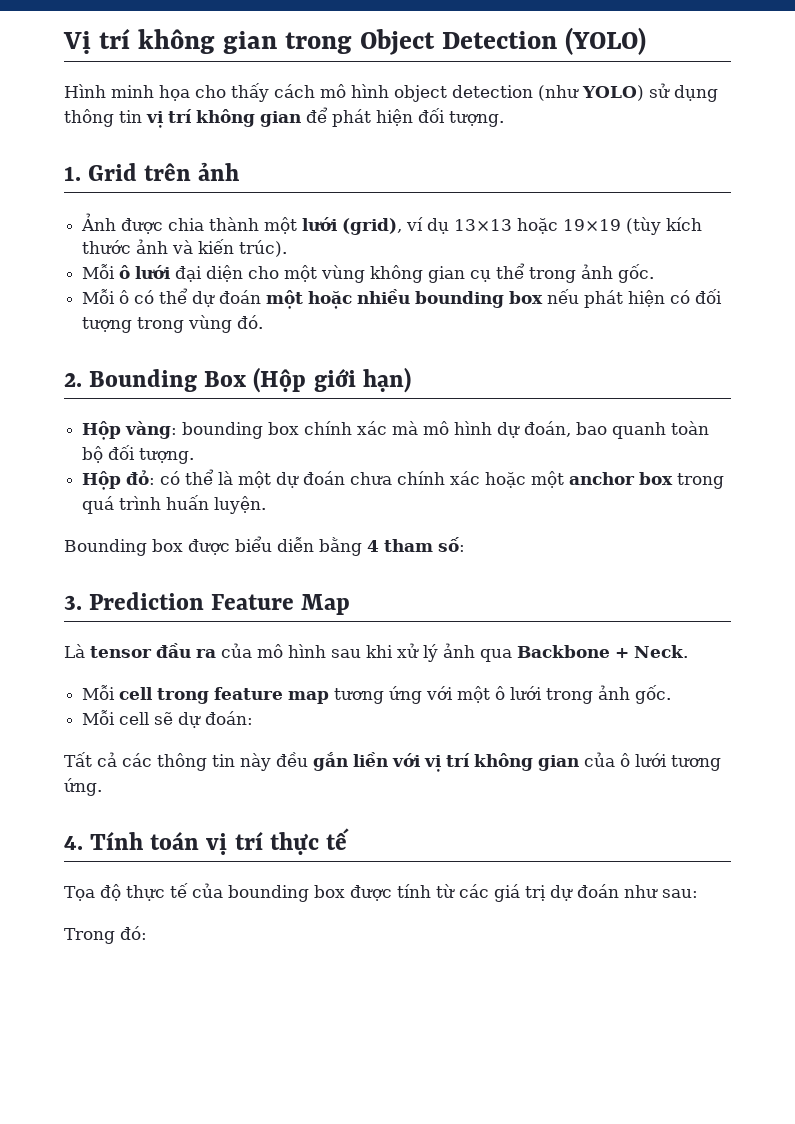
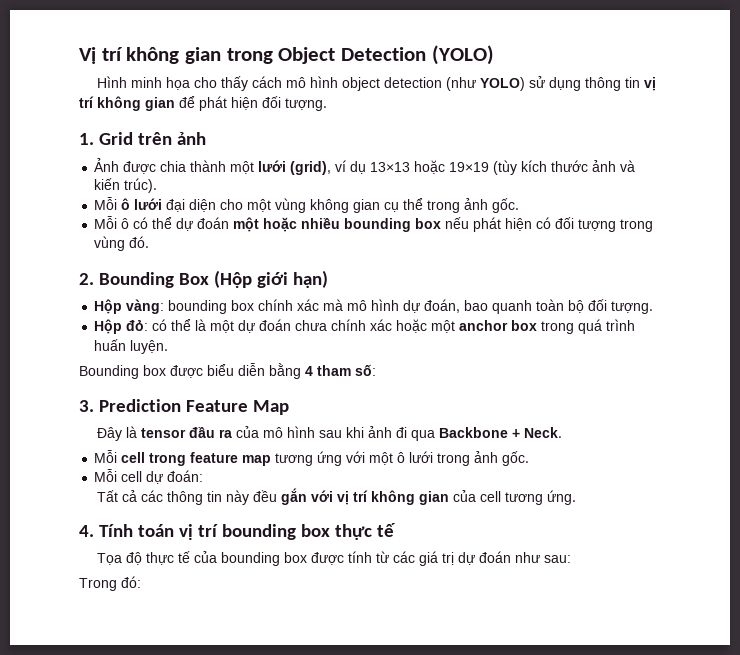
- Là tensor đầu ra của mô hình sau khi xử lý ảnh qua Backbone + Neck.
+ Đây là tensor đầu ra của mô hình sau khi ảnh đi qua Backbone + Neck.
- Mỗi cell sẽ dự đoán:
+ Mỗi cell dự đoán:
- Tất cả các thông tin này đều gắn liền với vị trí không gian của ô lưới tương ứng.
+ Tất cả các thông tin này đều gắn với vị trí không gian của cell tương ứng.
- 4. Tính toán vị trí thực tế
+ 4. Tính toán vị trí bounding box thực tế

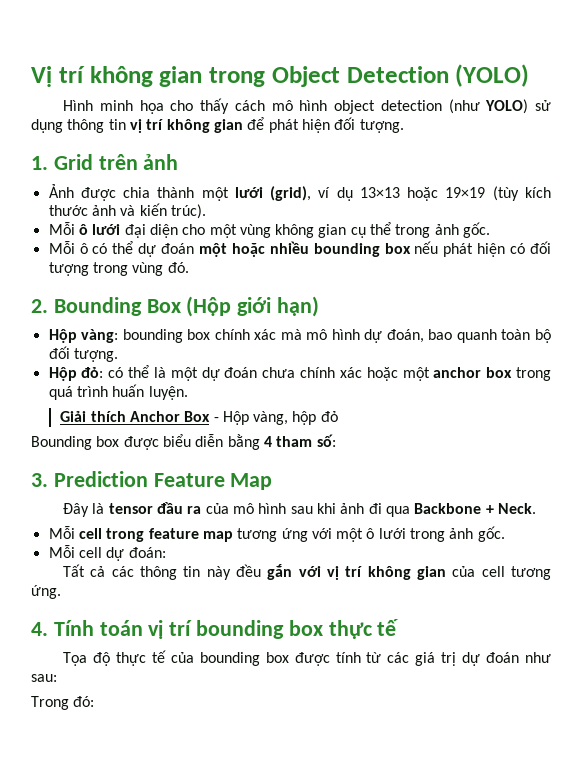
+ Giải thích Anchor Box - Hộp vàng, hộp đỏ

